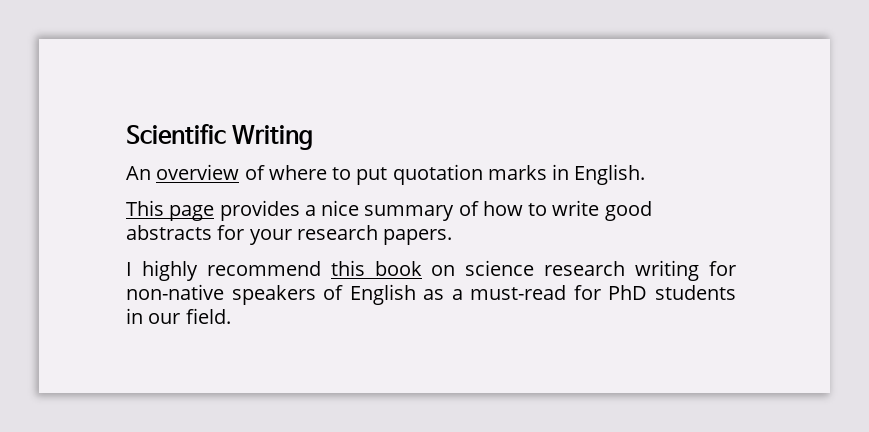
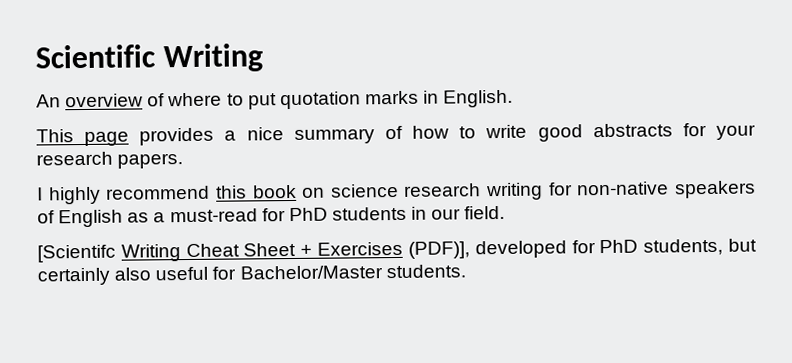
+ [Scientifc Writing Cheat Sheet + Exercises (PDF)], developed for PhD students, but certainly also useful for Bachelor/Master students.

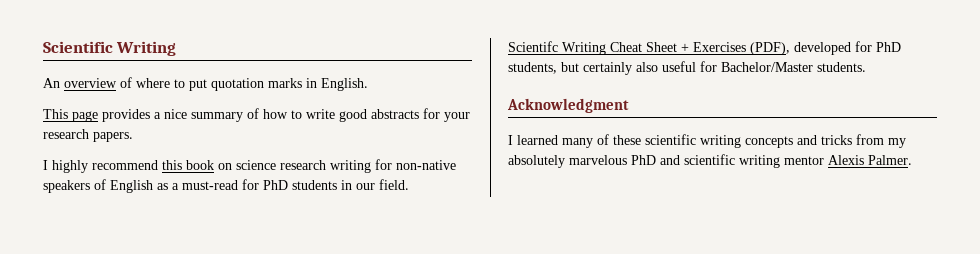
- [Scientifc Writing Cheat Sheet + Exercises (PDF)], developed for PhD students, but certainly also useful for Bachelor/Master students.
+ Scientifc Writing Cheat Sheet + Exercises (PDF), developed for PhD students, but certainly also useful for Bachelor/Master students.
+ Acknowledgment
+ I learned many of these scientific writing concepts and tricks from my absolutely marvelous PhD and scientific writing mentor Alexis Palmer.

